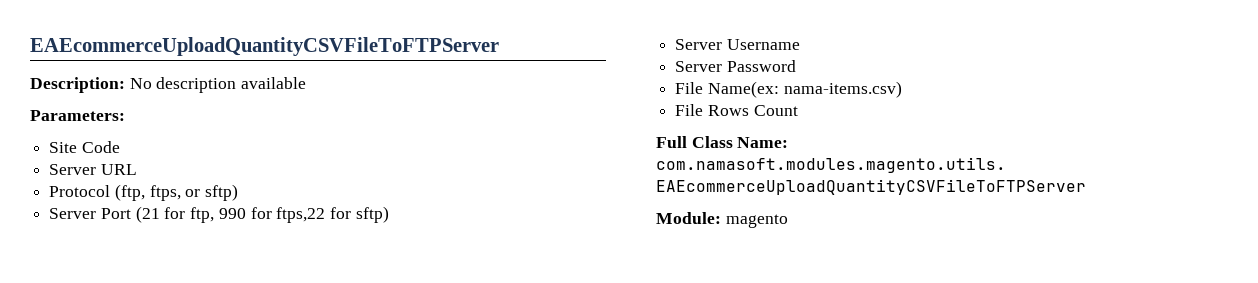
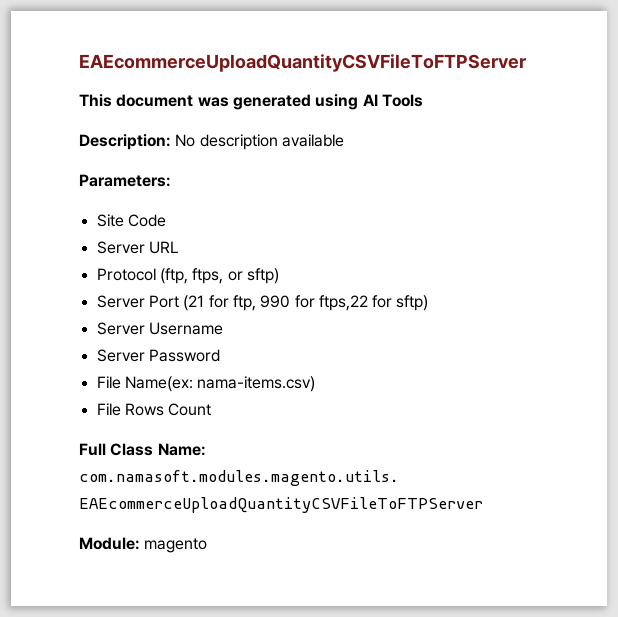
+ This document was generated using AI Tools

